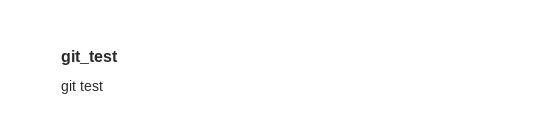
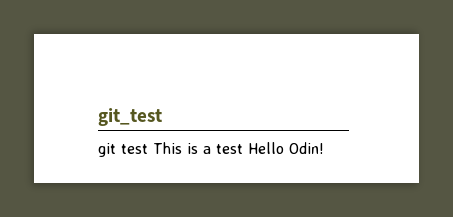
- git test
+ git test This is a test Hello Odin!

